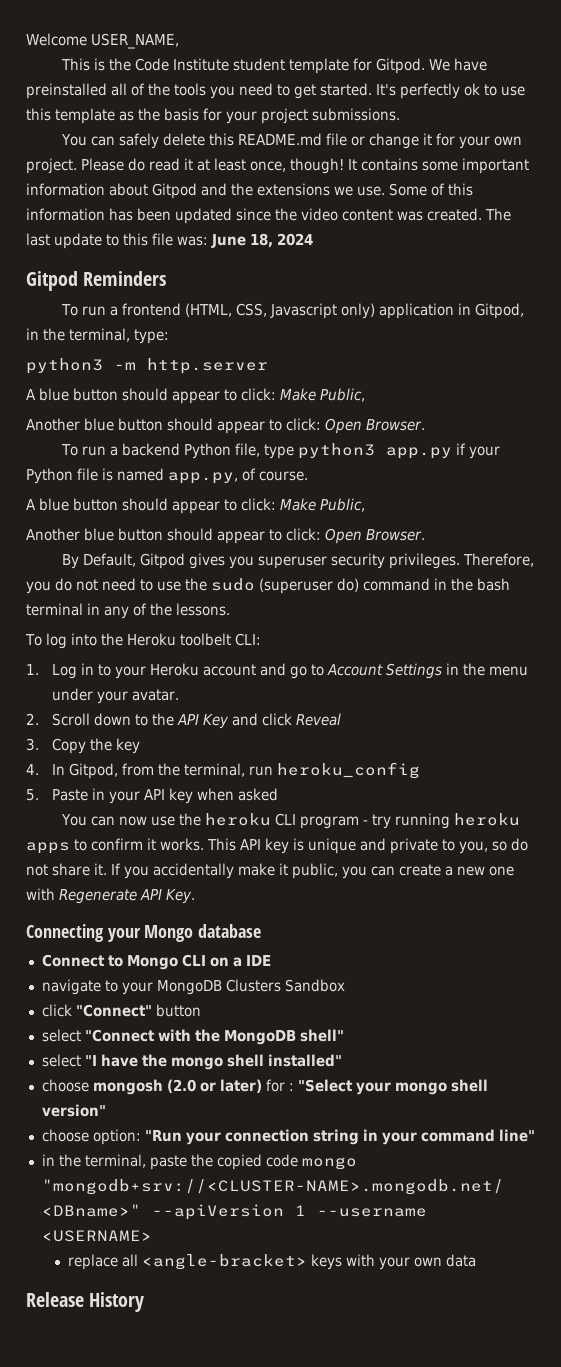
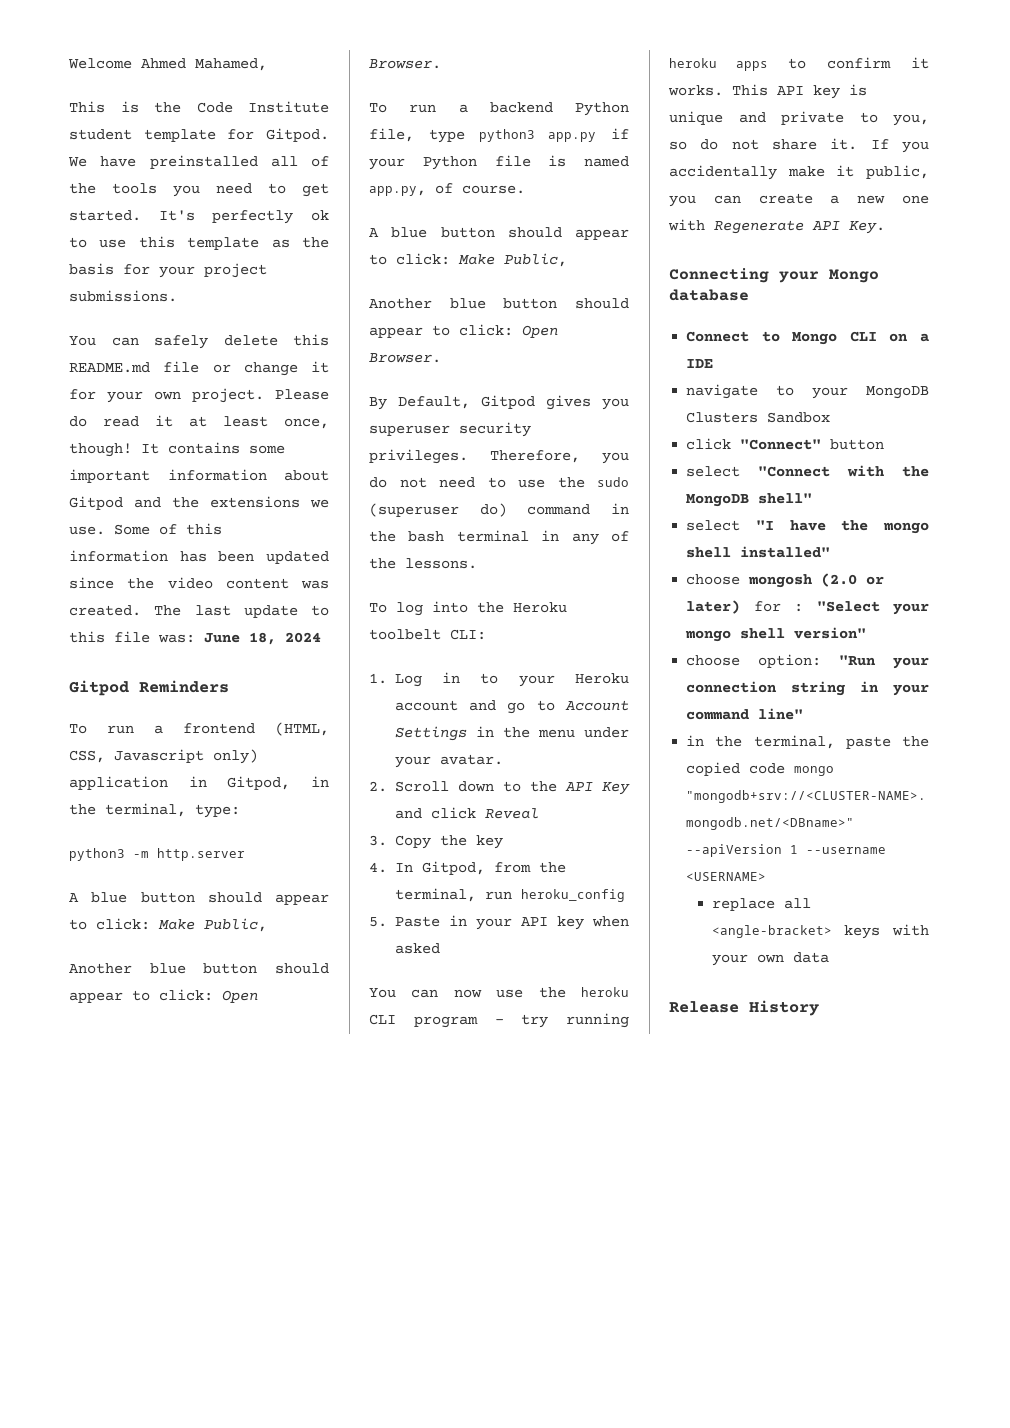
- Welcome USER_NAME,
+ Welcome Ahmed Mahamed,

